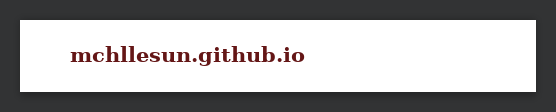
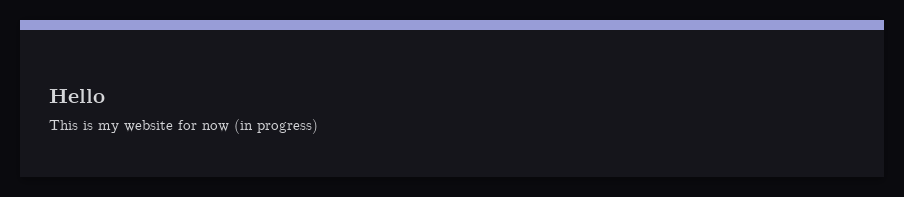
- mchllesun.github.io
+ Hello
+ This is my website for now (in progress)

